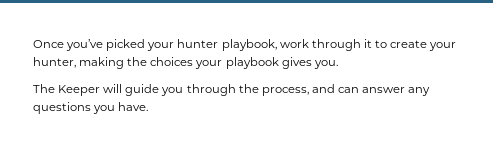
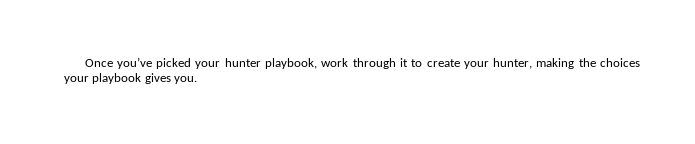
- The Keeper will guide you through the process, and can answer any questions you have.

